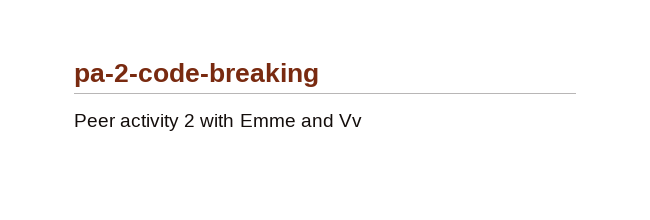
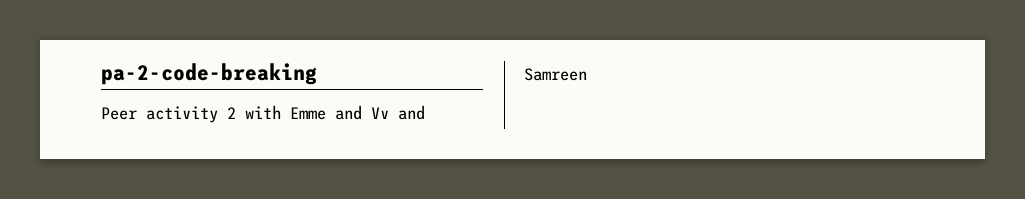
- Peer activity 2 with Emme and Vv
+ Peer activity 2 with Emme and Vv and Samreen

